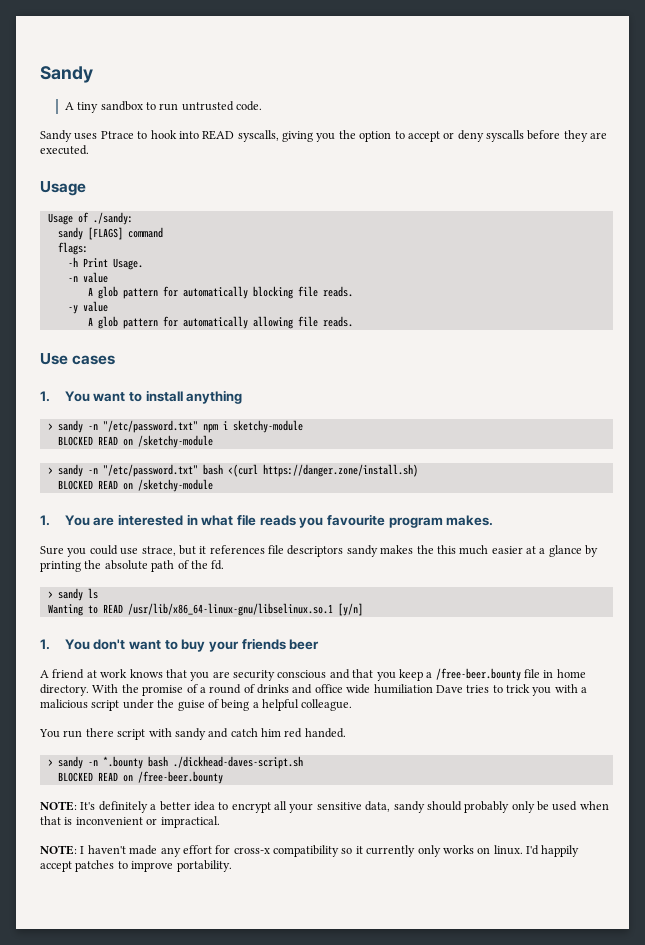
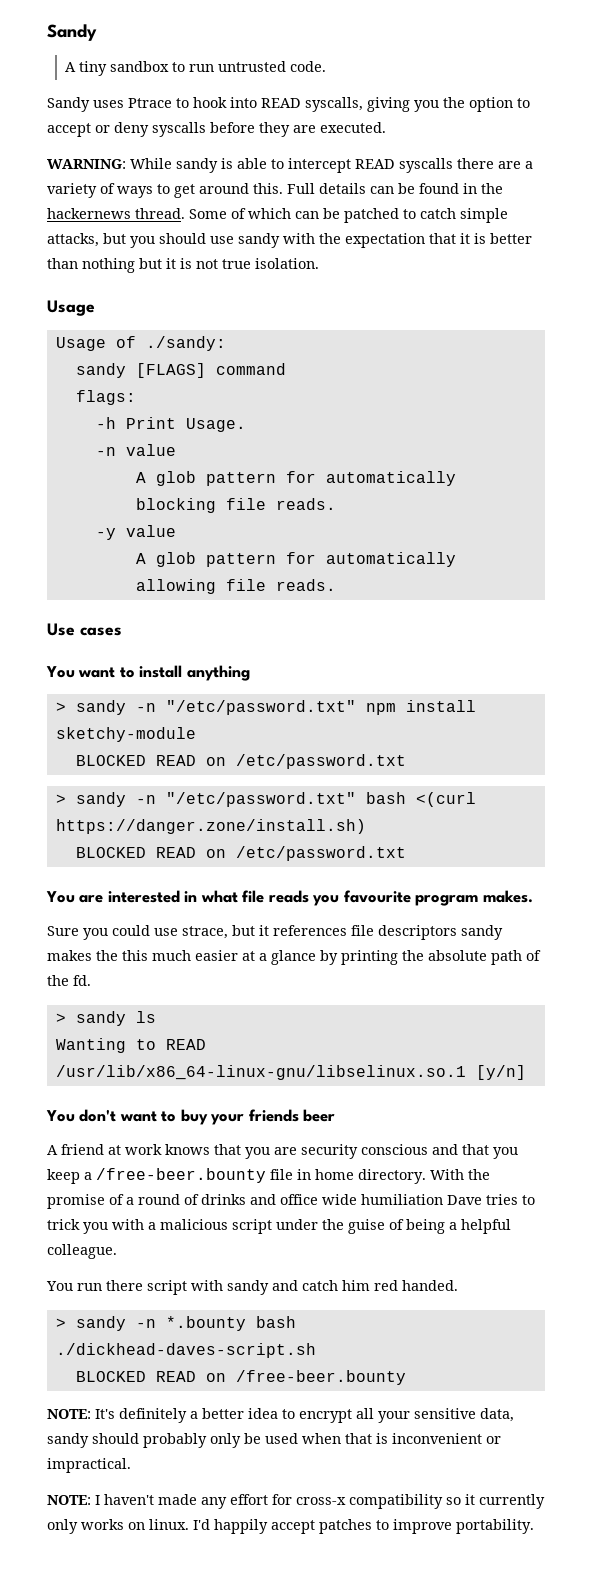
+ WARNING: While sandy is able to intercept READ syscalls there are a variety of ways to get around this. Full details can be found in the hackernews thread. Some of which can be patched to catch simple attacks, but you should use sandy with the expectation that it is better than nothing but it is not true isolation.
- 1. You want to install anything
+ You want to install anything
- > sandy -n "/etc/password.txt" npm i sketchy-module
- BLOCKED READ on /sketchy-module
+ > sandy -n "/etc/password.txt" npm install sketchy-module
+ BLOCKED READ on /etc/password.txt
  > sandy -n "/etc/password.txt" bash <(curl https://danger.zone/install.sh)
- BLOCKED READ on /sketchy-module
- 1. You are interested in what file reads you favourite program makes.
+ BLOCKED READ on /etc/password.txt
+ You are interested in what file reads you favourite program makes.
- 1. You don't want to buy your friends beer
+ You don't want to buy your friends beer

